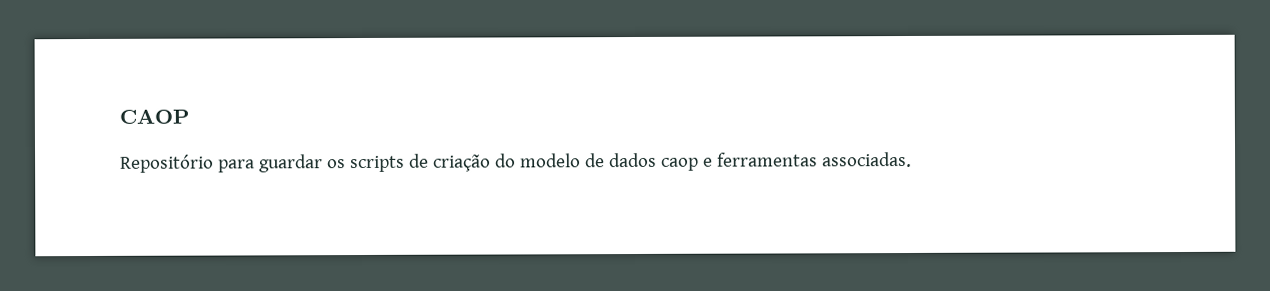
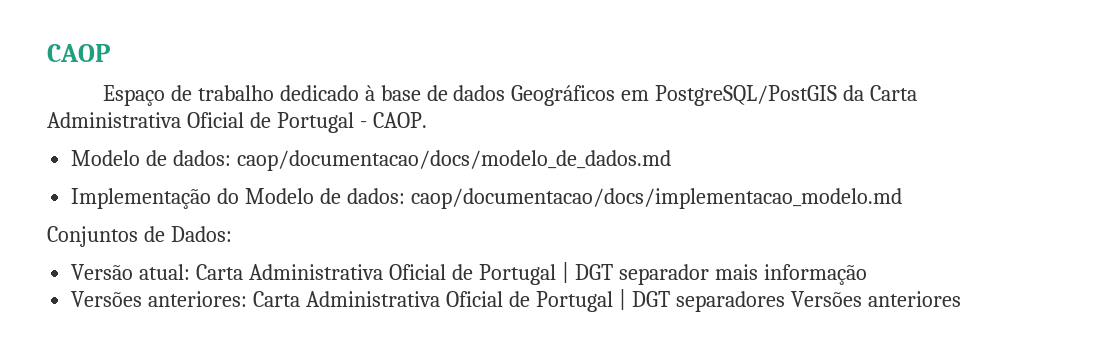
- Repositório para guardar os scripts de criação do modelo de dados caop e ferramentas associadas.
+ Espaço de trabalho dedicado à base de dados Geográficos em PostgreSQL/PostGIS da Carta Administrativa Oficial de Portugal - CAOP.
+ Modelo de dados: caop/documentacao/docs/modelo_de_dados.md
+ Implementação do Modelo de dados: caop/documentacao/docs/implementacao_modelo.md
+ Conjuntos de Dados:
+ Versão atual: Carta Administrativa Oficial de Portugal | DGT separador mais informação
+ Versões anteriores: Carta Administrativa Oficial de Portugal | DGT separadores Versões anteriores

